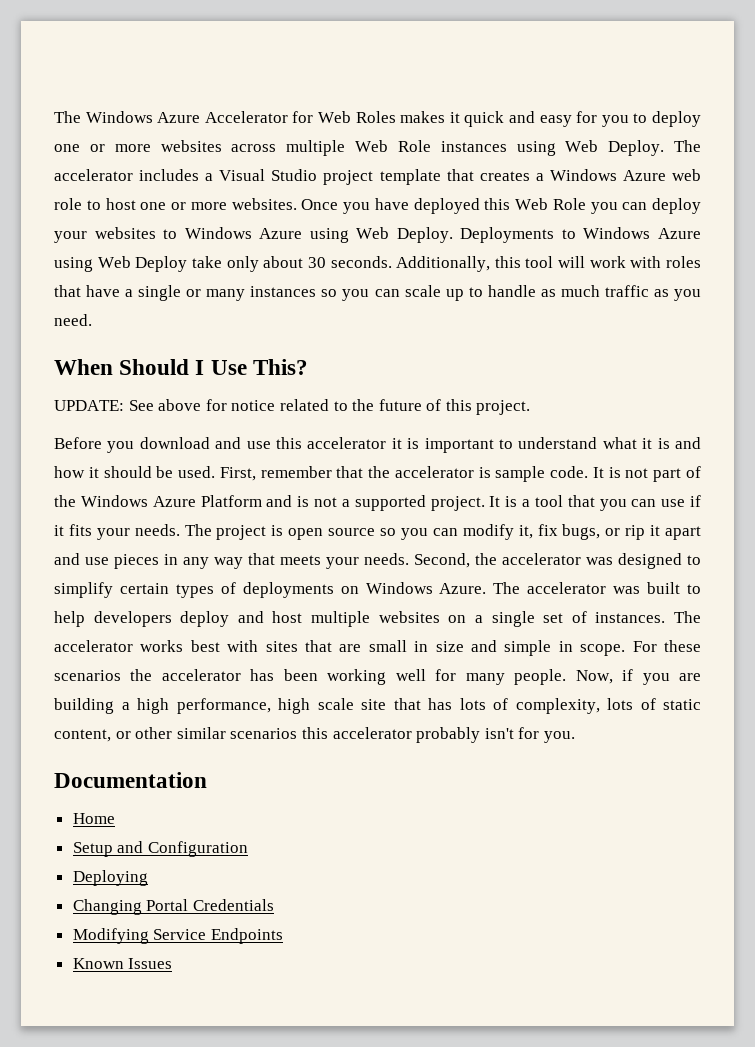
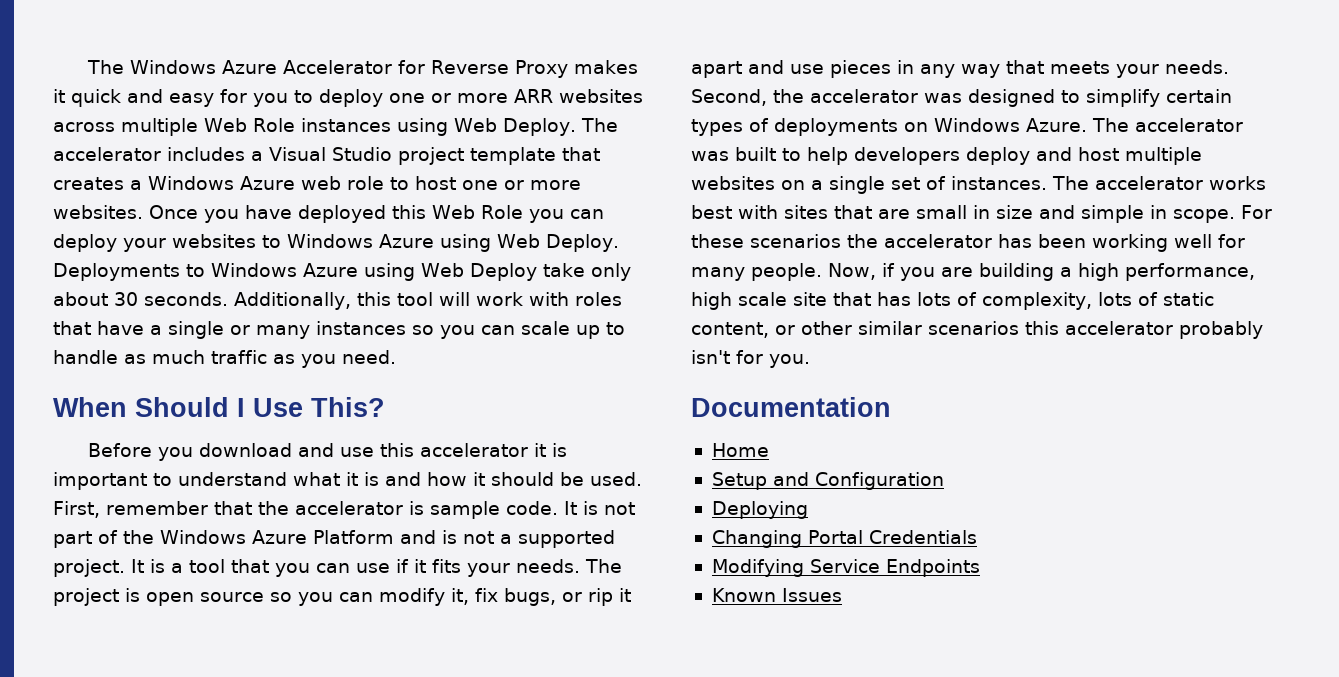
- The Windows Azure Accelerator for Web Roles makes it quick and easy for you to deploy one or more websites across multiple Web Role instances using Web Deploy.
+ The Windows Azure Accelerator for Reverse Proxy makes it quick and easy for you to deploy one or more ARR websites across multiple Web Role instances using Web Deploy.
- UPDATE: See above for notice related to the future of this project.

